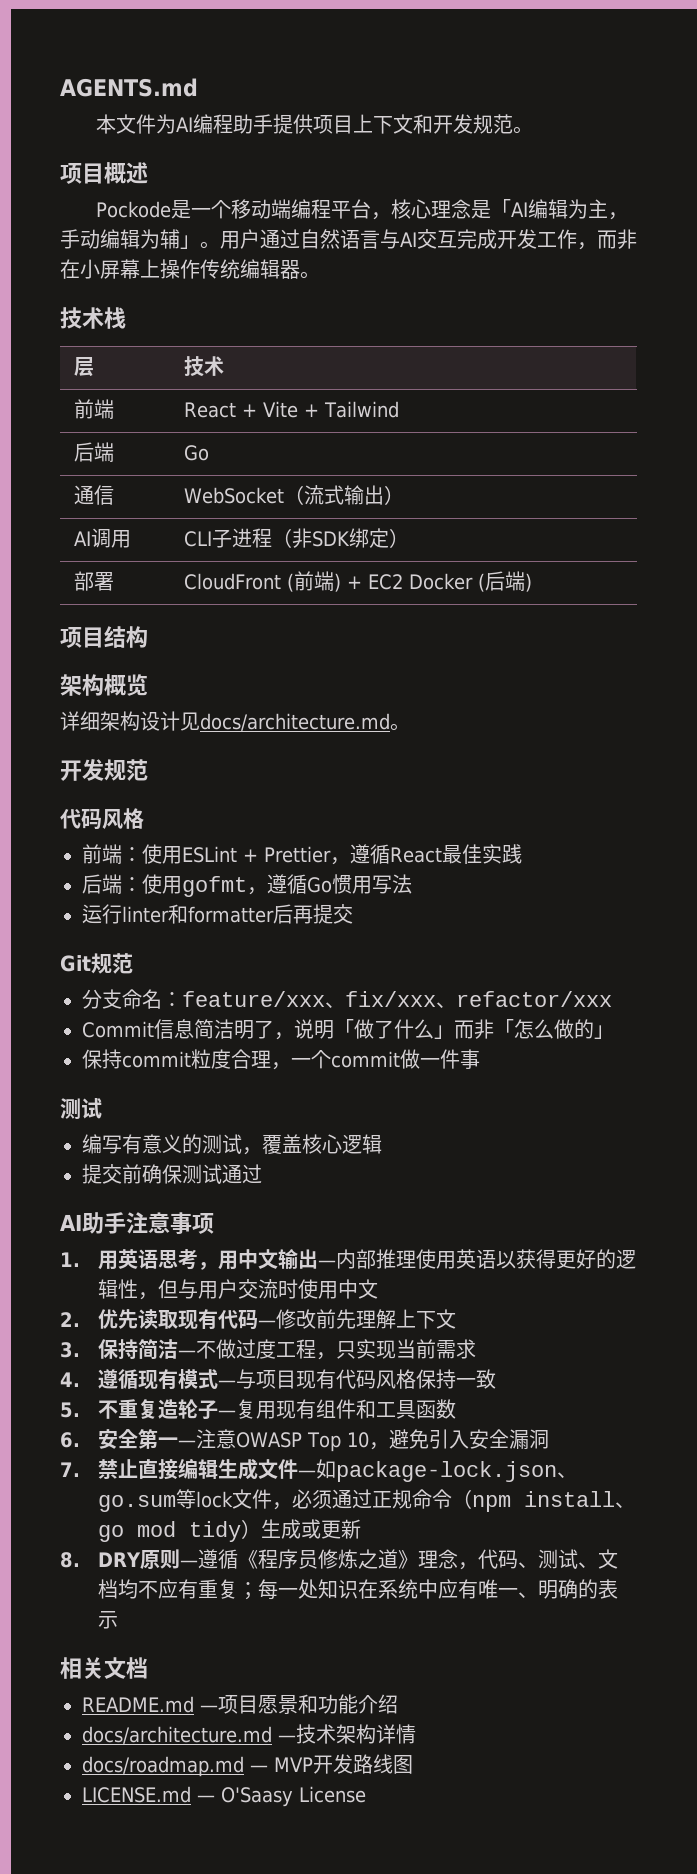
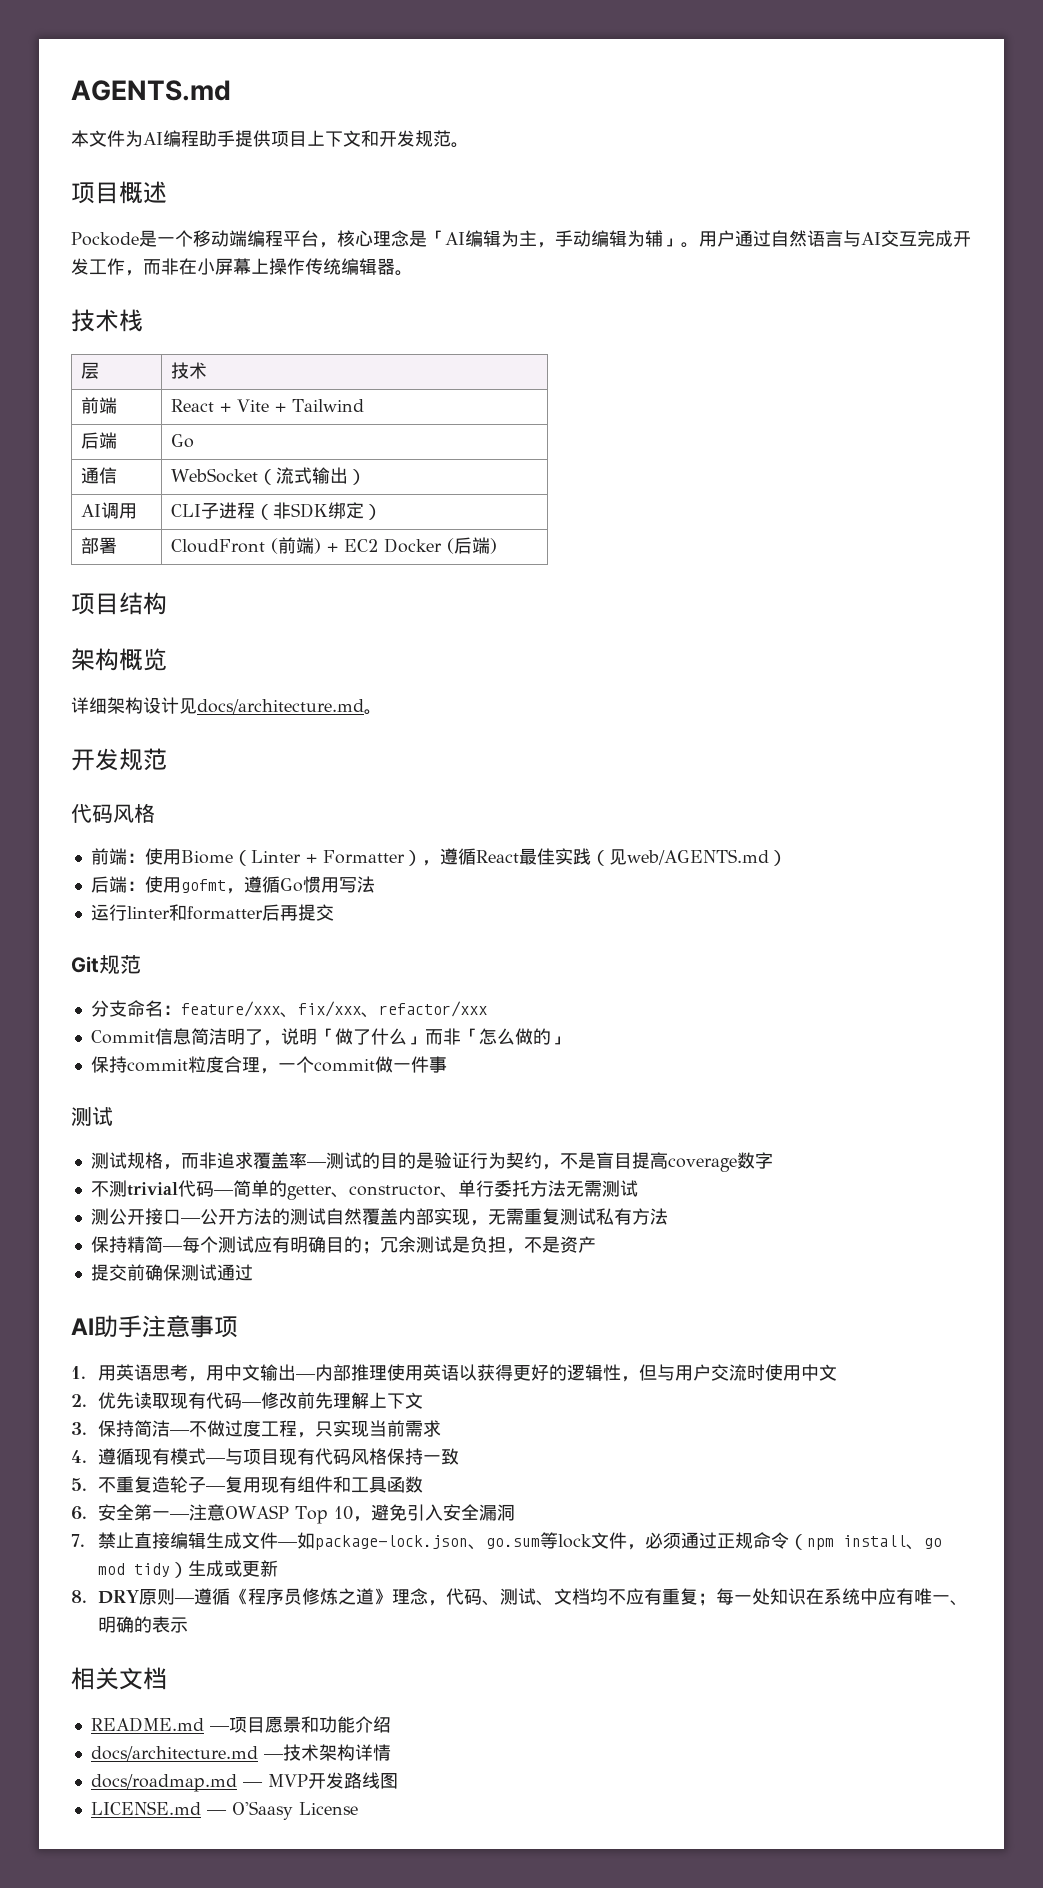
- 前端：使用ESLint + Prettier，遵循React最佳实践
+ 前端：使用Biome（Linter + Formatter），遵循React最佳实践（见web/AGENTS.md）
- 编写有意义的测试，覆盖核心逻辑
+ 测试规格，而非追求覆盖率—测试的目的是验证行为契约，不是盲目提高coverage数字
+ 不测trivial代码—简单的getter、constructor、单行委托方法无需测试
+ 测公开接口—公开方法的测试自然覆盖内部实现，无需重复测试私有方法
+ 保持精简—每个测试应有明确目的；冗余测试是负担，不是资产

